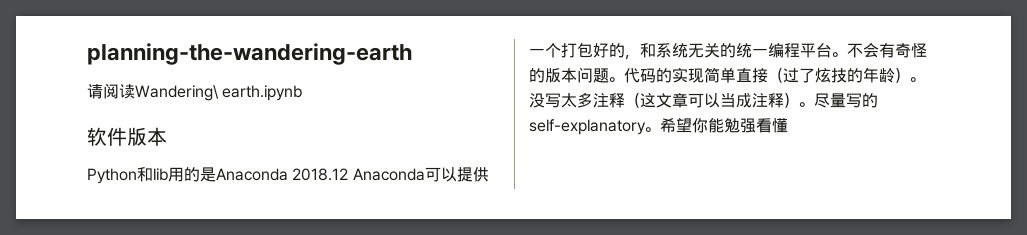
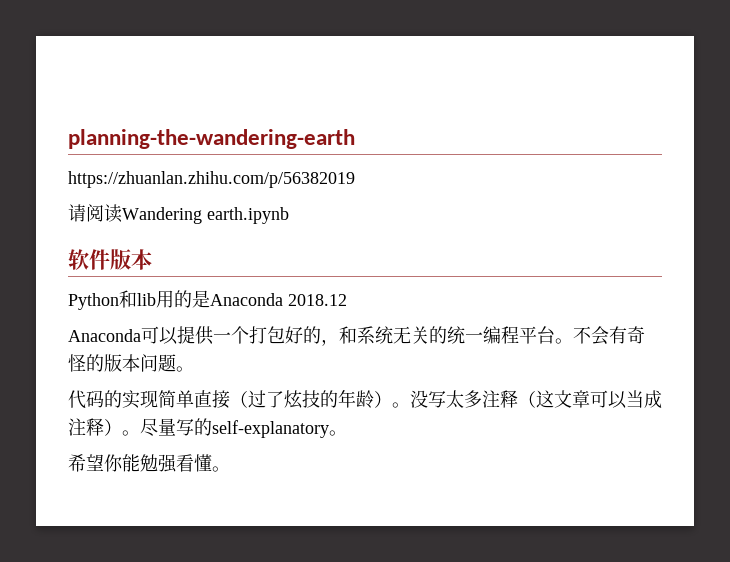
+ https://zhuanlan.zhihu.com/p/56382019
- 请阅读Wandering\ earth.ipynb
+ 请阅读Wandering earth.ipynb
- Python和lib用的是Anaconda 2018.12 Anaconda可以提供一个打包好的，和系统无关的统一编程平台。
+ Python和lib用的是Anaconda 2018.12
+ Anaconda可以提供一个打包好的，和系统无关的统一编程平台。
- 不会有奇怪的版本问题。代码的实现简单直接（过了炫技的年龄）。
+ 不会有奇怪的版本问题。
+ 代码的实现简单直接（过了炫技的年龄）。
- 尽量写的self-explanatory。希望你能勉强看懂
+ 尽量写的self-explanatory。
+ 希望你能勉强看懂。

